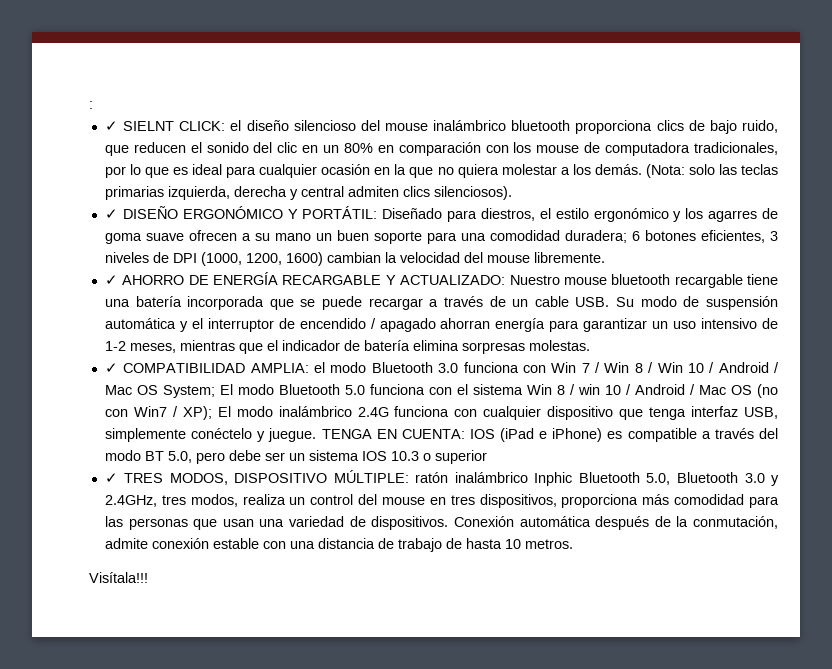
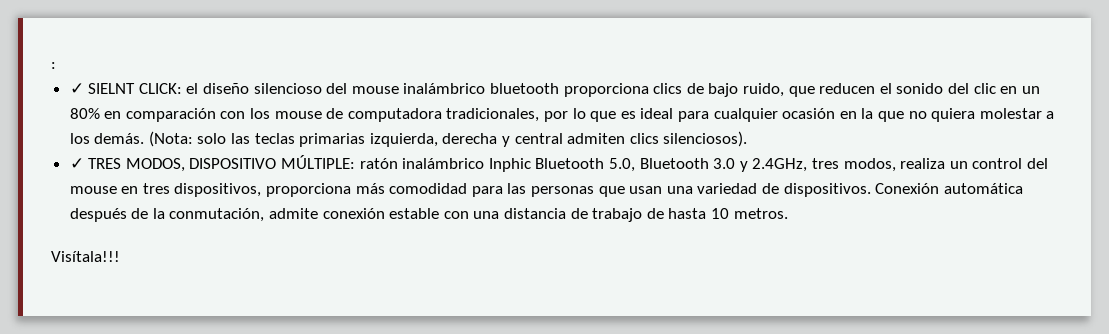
- ✓ DISEÑO ERGONÓMICO Y PORTÁTIL: Diseñado para diestros, el estilo ergonómico y los agarres de goma suave ofrecen a su mano un buen soporte para una comodidad duradera; 6 botones eficientes, 3 niveles de DPI (1000, 1200, 1600) cambian la velocidad del mouse libremente.
- ✓ AHORRO DE ENERGÍA RECARGABLE Y ACTUALIZADO: Nuestro mouse bluetooth recargable tiene una batería incorporada que se puede recargar a través de un cable USB. Su modo de suspensión automática y el interruptor de encendido / apagado ahorran energía para garantizar un uso intensivo de 1-2 meses, mientras que el indicador de batería elimina sorpresas molestas.
- ✓ COMPATIBILIDAD AMPLIA: el modo Bluetooth 3.0 funciona con Win 7 / Win 8 / Win 10 / Android / Mac OS System; El modo Bluetooth 5.0 funciona con el sistema Win 8 / win 10 / Android / Mac OS (no con Win7 / XP); El modo inalámbrico 2.4G funciona con cualquier dispositivo que tenga interfaz USB, simplemente conéctelo y juegue. TENGA EN CUENTA: IOS (iPad e iPhone) es compatible a través del modo BT 5.0, pero debe ser un sistema IOS 10.3 o superior

